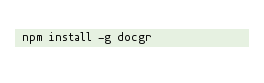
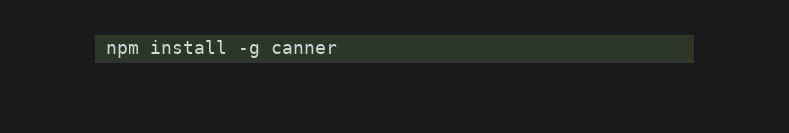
- npm install -g docgr
+ npm install -g canner

